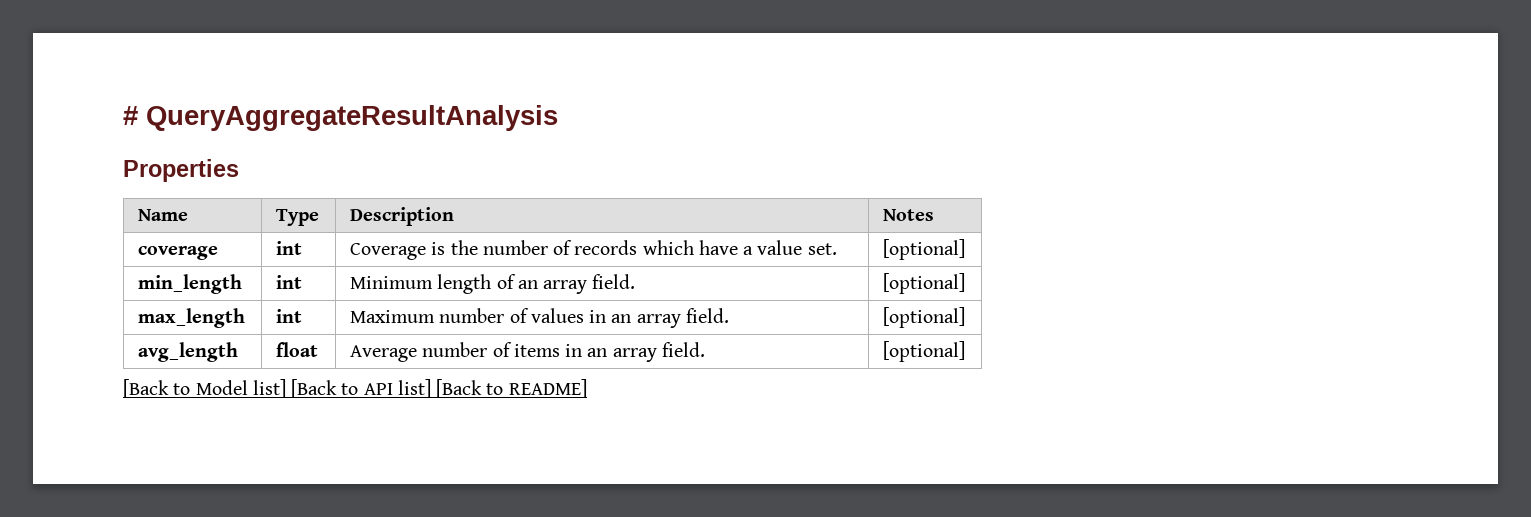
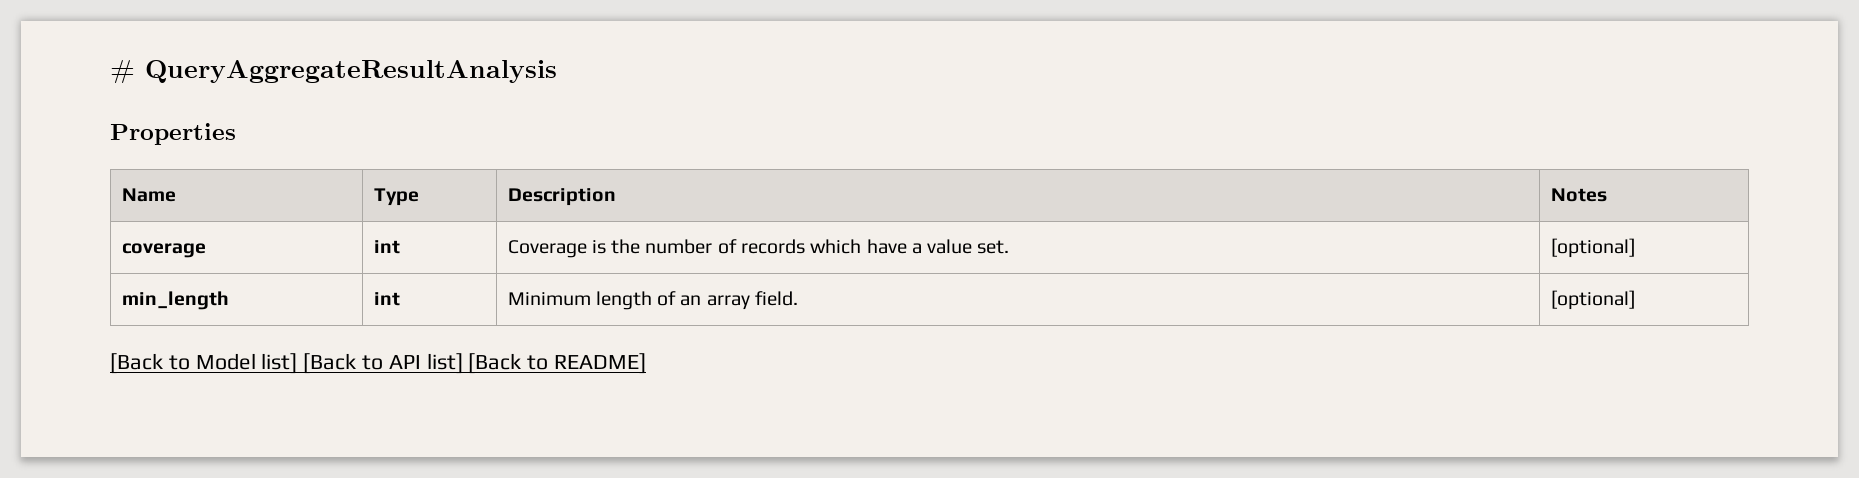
- max_length | int | Maximum number of values in an array field. | [optional]
- avg_length | float | Average number of items in an array field. | [optional]

